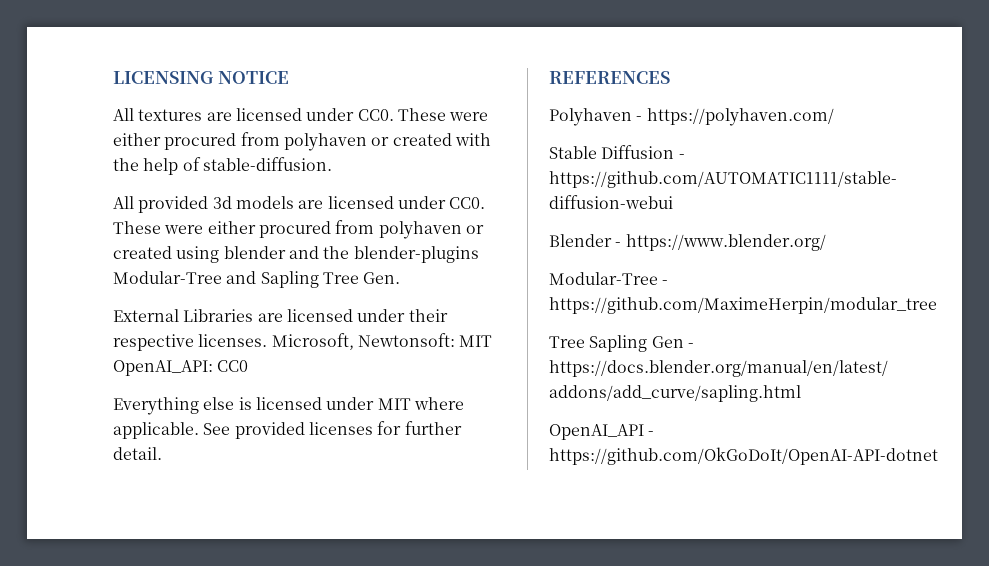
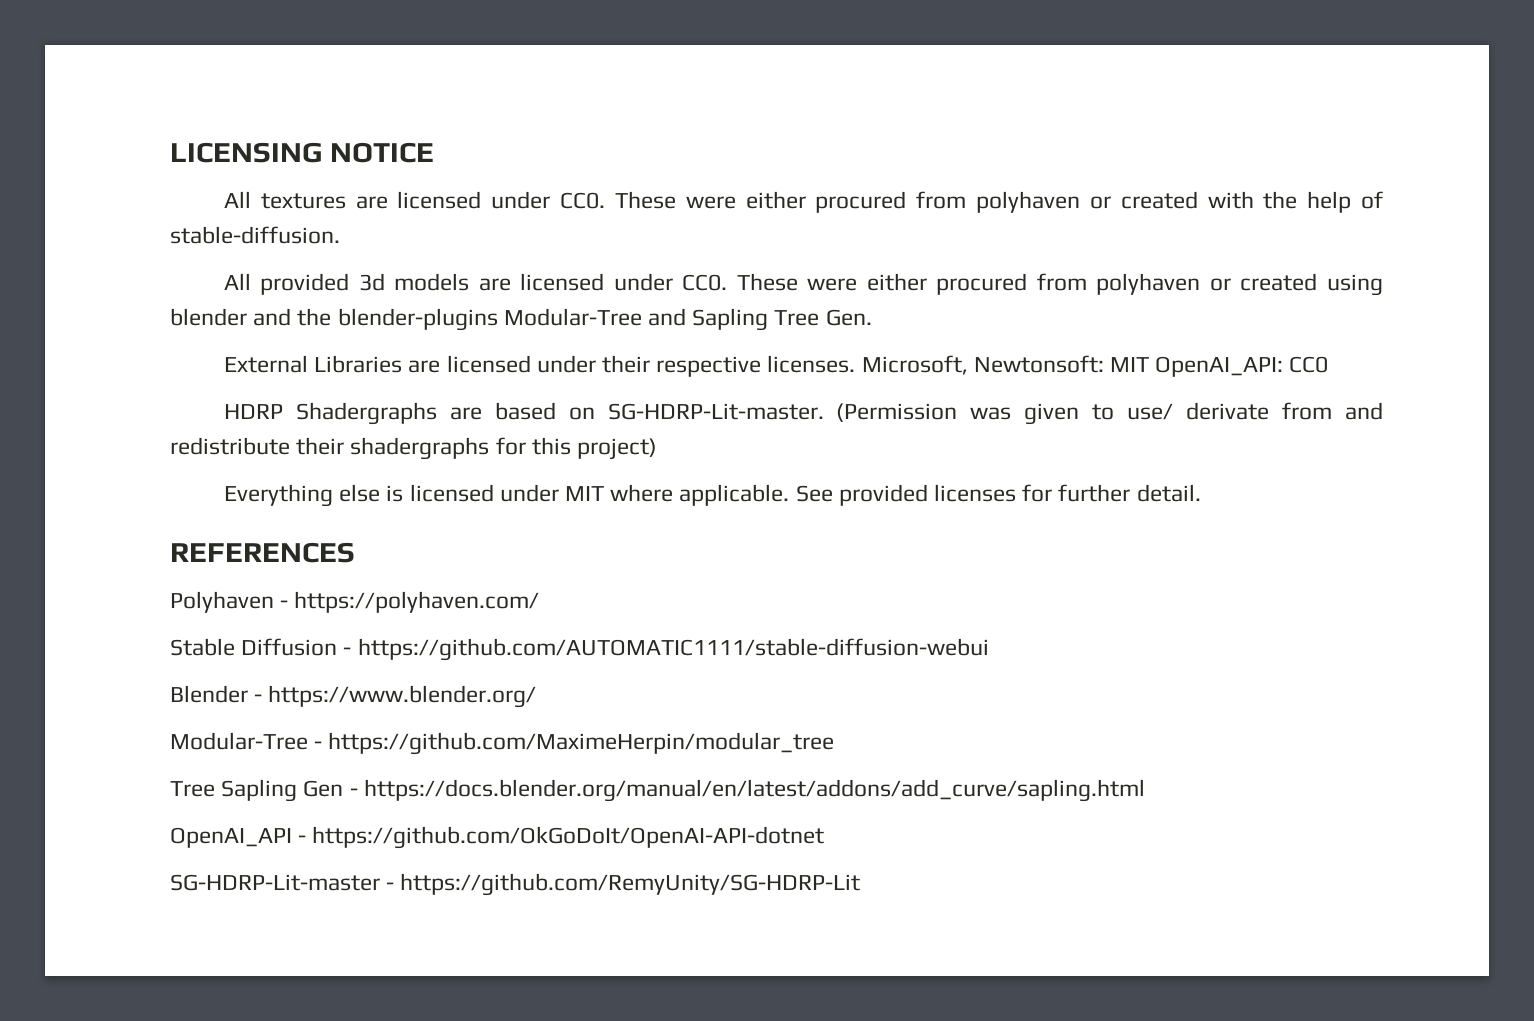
+ HDRP Shadergraphs are based on SG-HDRP-Lit-master. (Permission was given to use/ derivate from and redistribute their shadergraphs for this project)
+ SG-HDRP-Lit-master - https://github.com/RemyUnity/SG-HDRP-Lit

